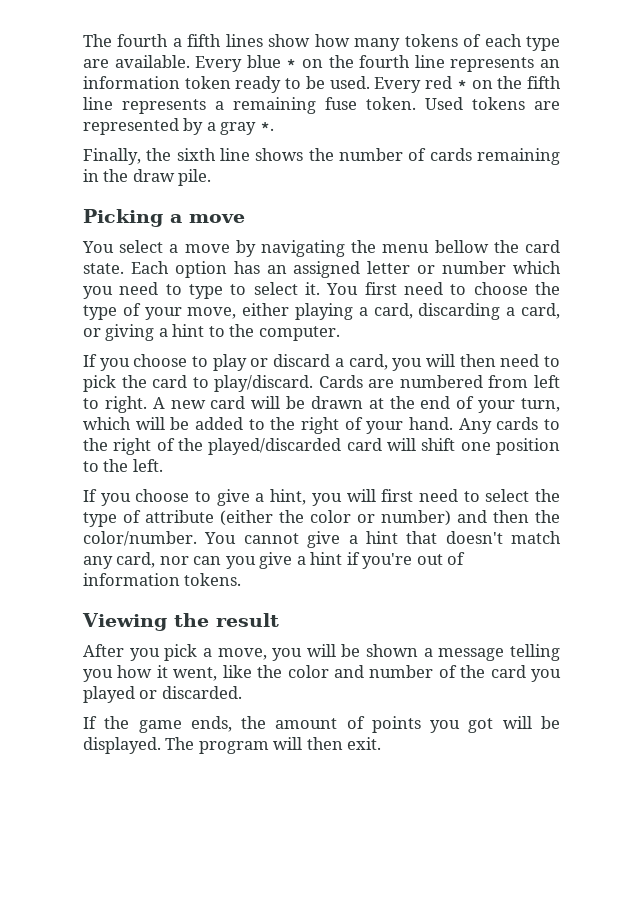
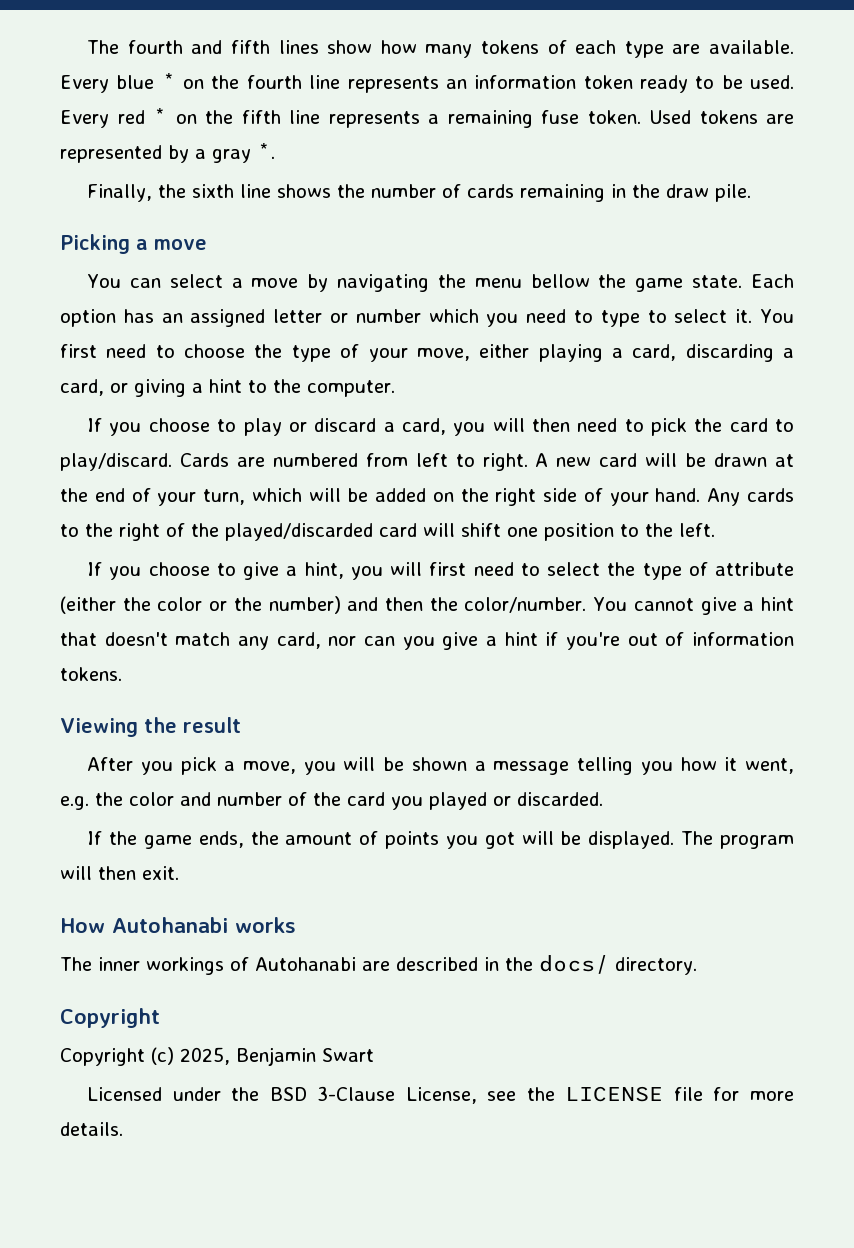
- The fourth a fifth lines show how many tokens of each type are available.
+ The fourth and fifth lines show how many tokens of each type are available.
- You select a move by navigating the menu bellow the card state.
+ You can select a move by navigating the menu bellow the game state.
- A new card will be drawn at the end of your turn, which will be added to the right of your hand.
+ A new card will be drawn at the end of your turn, which will be added on the right side of your hand.
- If you choose to give a hint, you will first need to select the type of attribute (either the color or number) and then the color/number.
+ If you choose to give a hint, you will first need to select the type of attribute (either the color or the number) and then the color/number.
- After you pick a move, you will be shown a message telling you how it went, like the color and number of the card you played or discarded.
+ After you pick a move, you will be shown a message telling you how it went, e.g. the color and number of the card you played or discarded.
+ How Autohanabi works
+ The inner workings of Autohanabi are described in the docs/ directory.
+ Copyright
+ Copyright (c) 2025, Benjamin Swart
+ Licensed under the BSD 3-Clause License, see the LICENSE file for more details.

